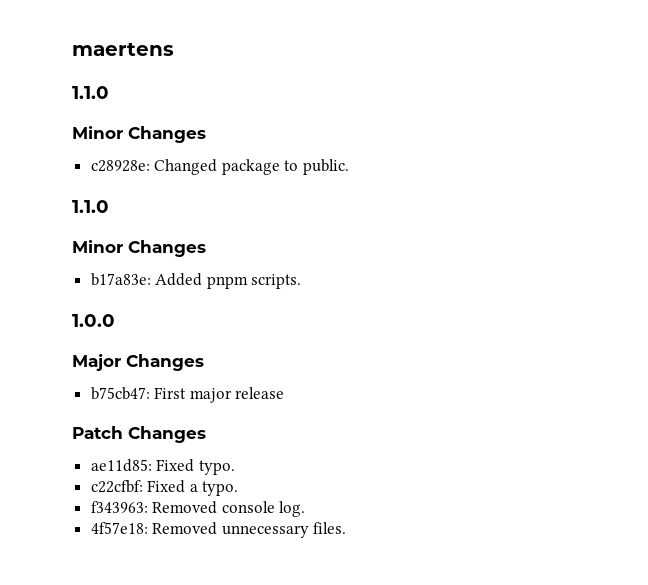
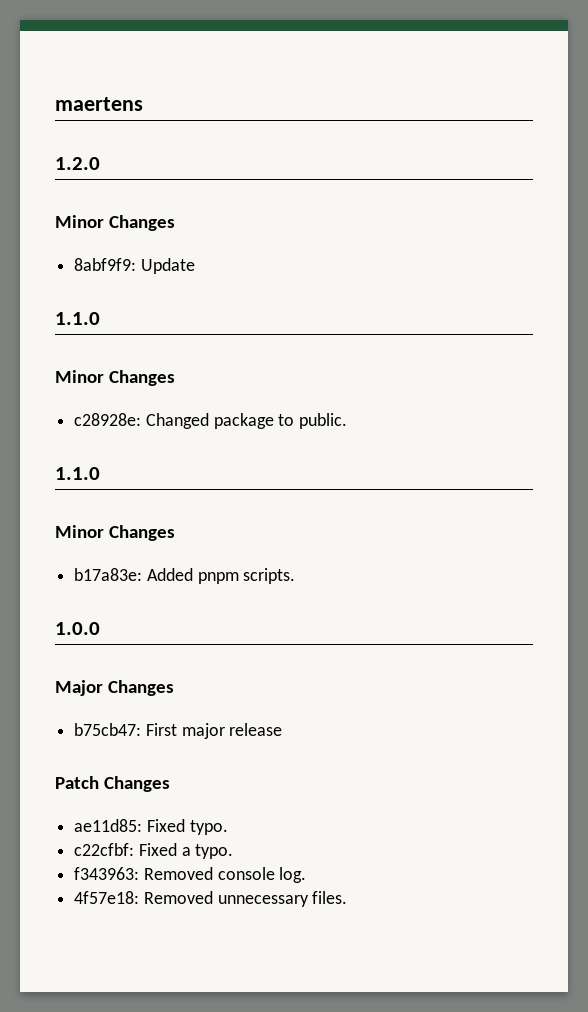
+ 1.2.0
+ Minor Changes
+ 8abf9f9: Update

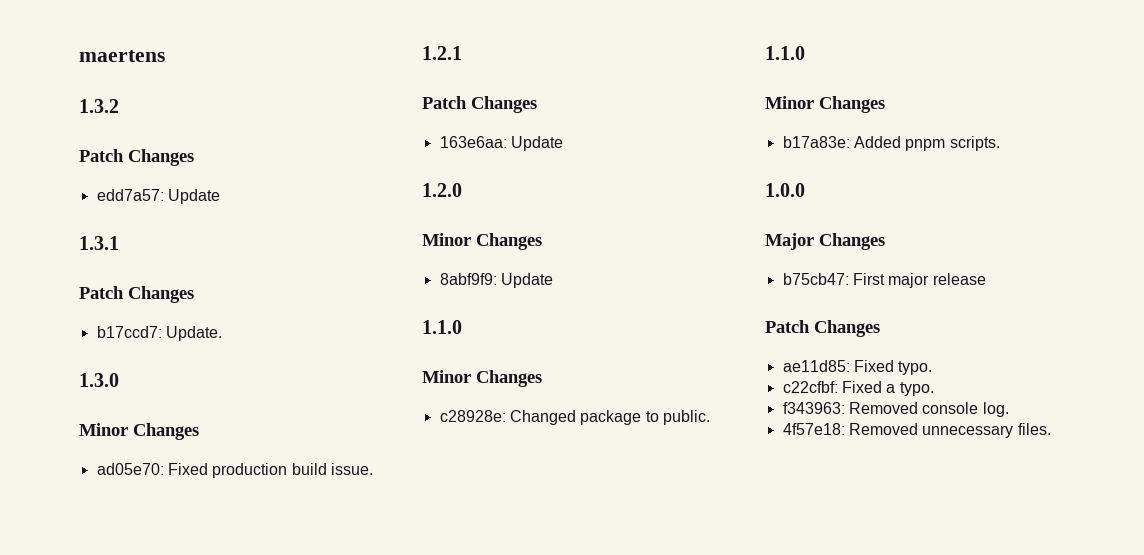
+ 1.3.2
+ Patch Changes
+ edd7a57: Update
+ 1.3.1
+ Patch Changes
+ b17ccd7: Update.
+ 1.3.0
+ Minor Changes
+ ad05e70: Fixed production build issue.
+ 1.2.1
+ Patch Changes
+ 163e6aa: Update

